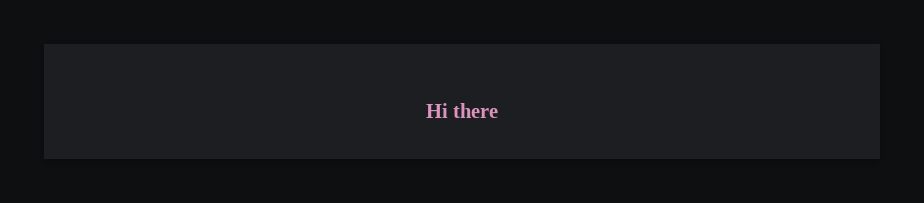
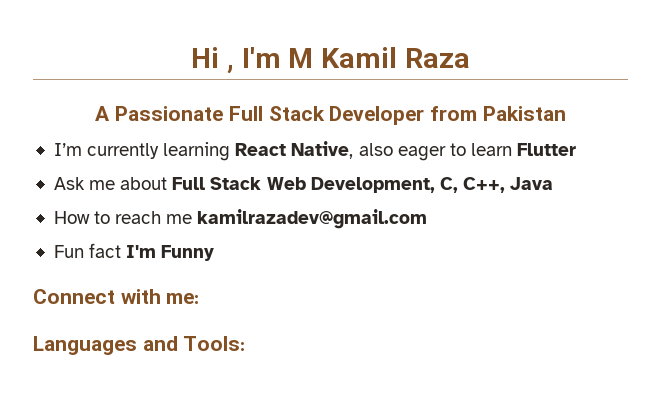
- Hi there
+ Hi , I'm M Kamil Raza
+ A Passionate Full Stack Developer from Pakistan
+ I’m currently learning React Native, also eager to learn Flutter
+ Ask me about Full Stack Web Development, C, C++, Java
+ How to reach me kamilrazadev@gmail.com
+ Fun fact I'm Funny
+ Connect with me:
+ Languages and Tools:

